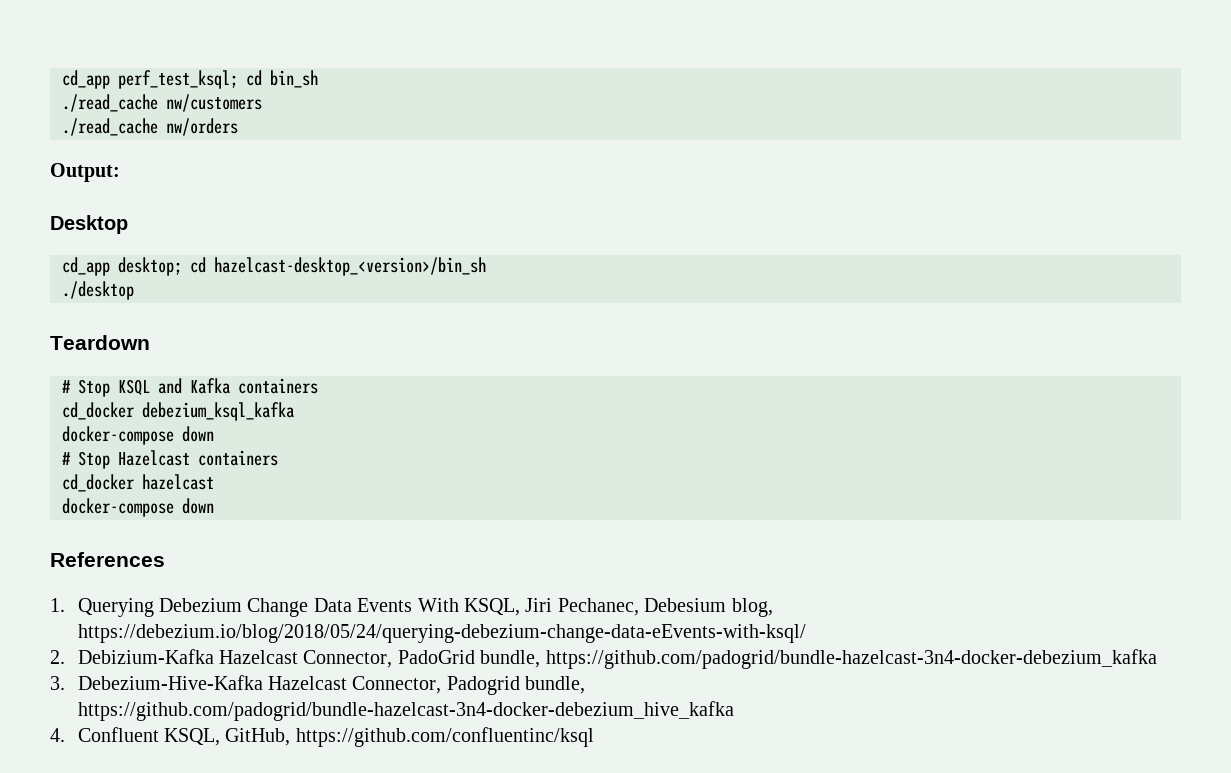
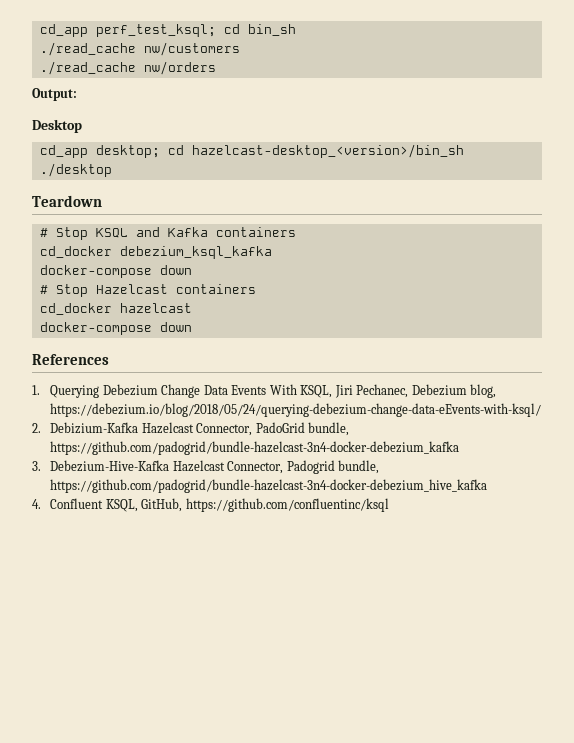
- 1. Querying Debezium Change Data Events With KSQL, Jiri Pechanec, Debesium blog, https://debezium.io/blog/2018/05/24/querying-debezium-change-data-eEvents-with-ksql/
+ 1. Querying Debezium Change Data Events With KSQL, Jiri Pechanec, Debezium blog, https://debezium.io/blog/2018/05/24/querying-debezium-change-data-eEvents-with-ksql/

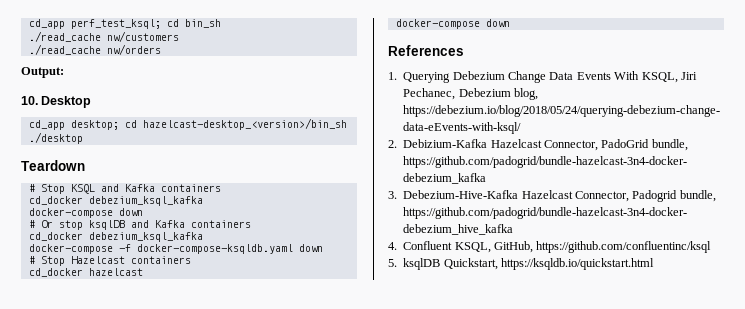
- Desktop
+ 10. Desktop
+ # Or stop ksqlDB and Kafka containers
+ cd_docker debezium_ksql_kafka
+ docker-compose -f docker-compose-ksqldb.yaml down
+ 5. ksqlDB Quickstart, https://ksqldb.io/quickstart.html

